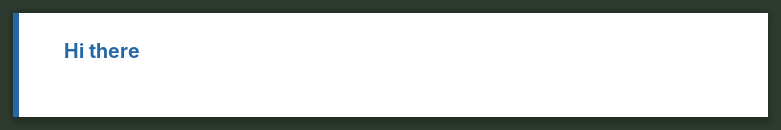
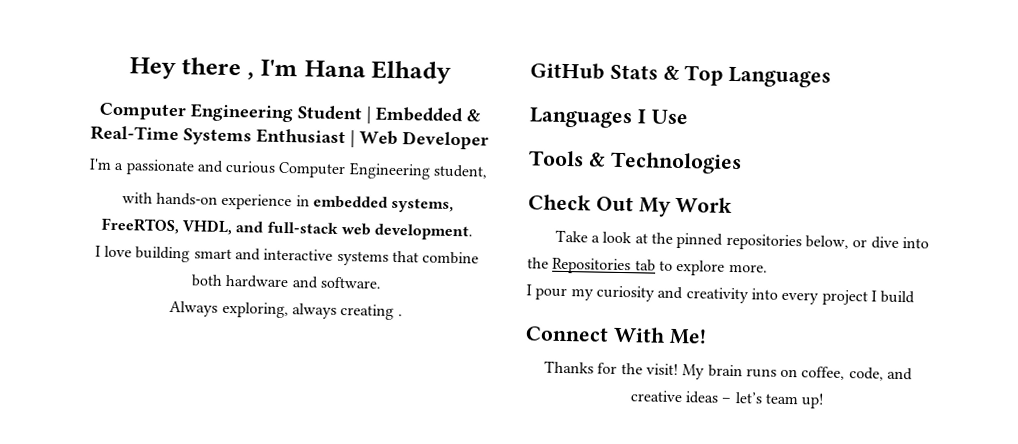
- Hi there
+ Hey there , I'm Hana Elhady
+ Computer Engineering Student | Embedded & Real-Time Systems Enthusiast | Web Developer
+ I'm a passionate and curious Computer Engineering student,
+ with hands-on experience in embedded systems, FreeRTOS, VHDL, and full-stack web development.
+ I love building smart and interactive systems that combine both hardware and software.
+ Always exploring, always creating .
+ GitHub Stats & Top Languages
+ Languages I Use
+ Tools & Technologies
+ Check Out My Work
+ Take a look at the pinned repositories below, or dive into the Repositories tab to explore more.
+ I pour my curiosity and creativity into every project I build
+ Connect With Me!
+ Thanks for the visit! My brain runs on coffee, code, and creative ideas – let’s team up!

